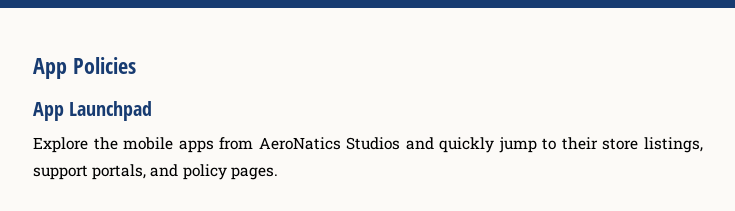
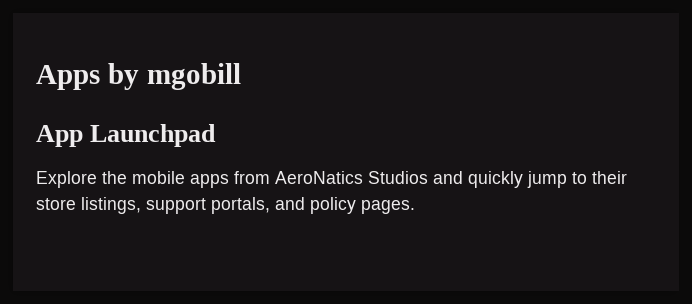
- App Policies
+ Apps by mgobill

